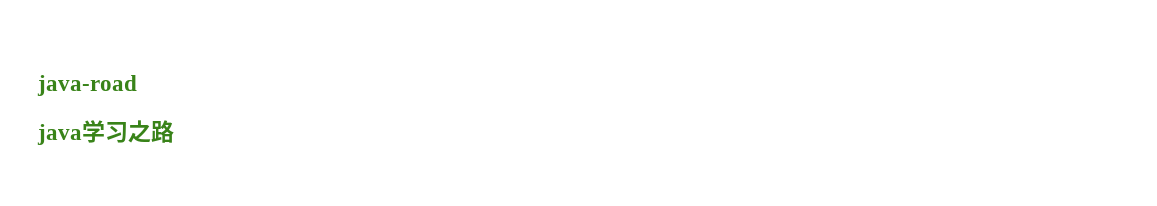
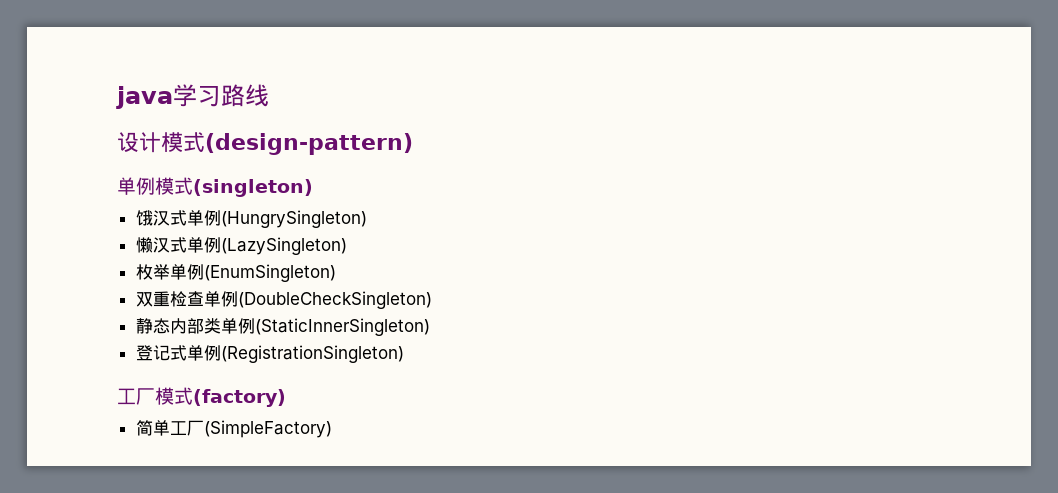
- java-road
- java学习之路
+ java学习路线
+ 设计模式(design-pattern)
+ 单例模式(singleton)
+ 饿汉式单例(HungrySingleton)
+ 懒汉式单例(LazySingleton)
+ 枚举单例(EnumSingleton)
+ 双重检查单例(DoubleCheckSingleton)
+ 静态内部类单例(StaticInnerSingleton)
+ 登记式单例(RegistrationSingleton)
+ 工厂模式(factory)
+ 简单工厂(SimpleFactory)

